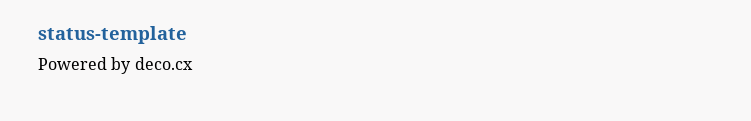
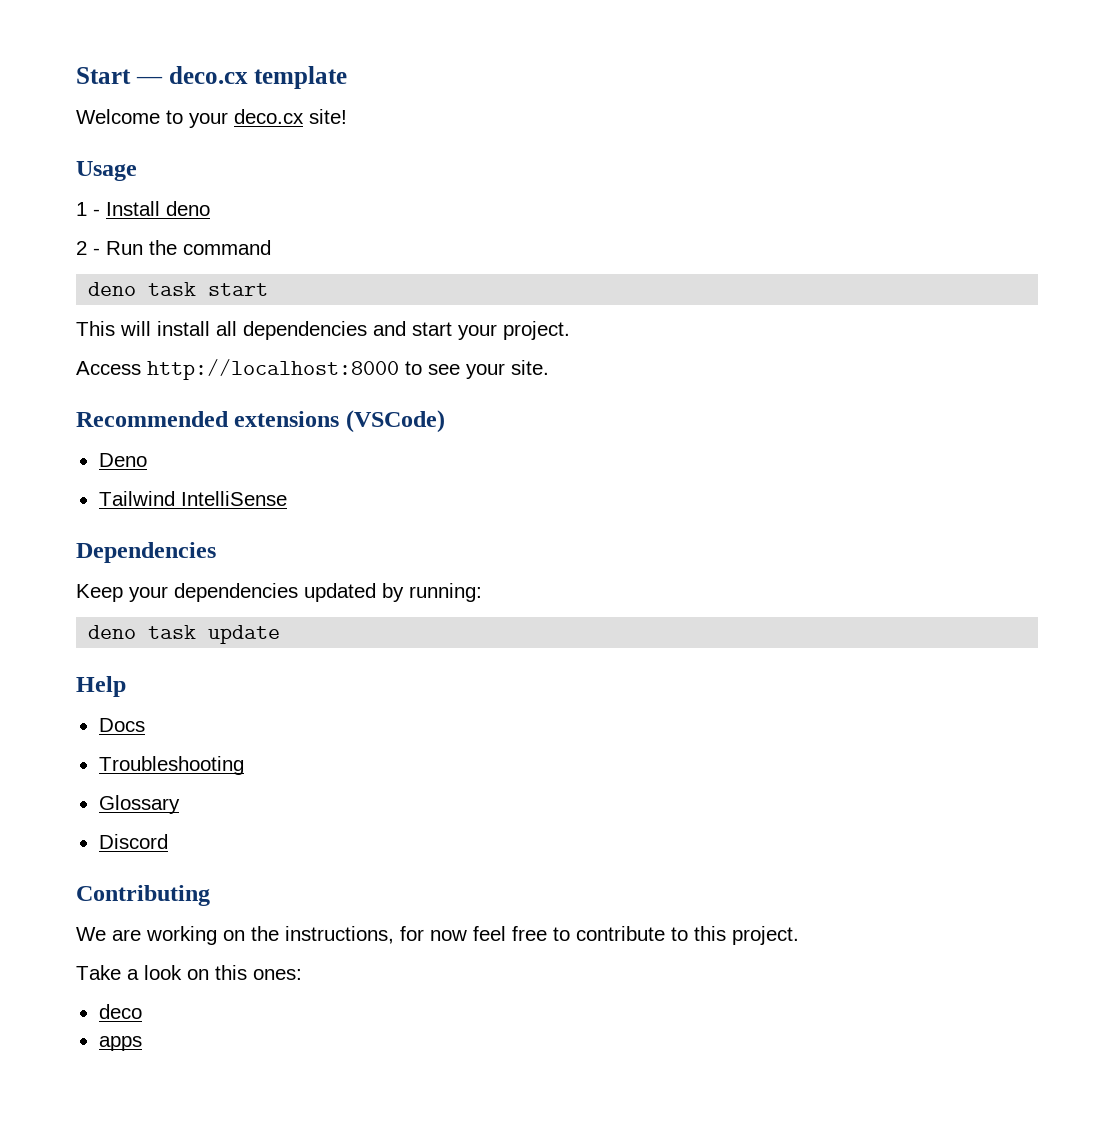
- status-template
- Powered by deco.cx
+ Start — deco.cx template
+ Welcome to your deco.cx site!
+ Usage
+ 1 - Install deno
+ 2 - Run the command
+ deno task start
+ This will install all dependencies and start your project.
+ Access http://localhost:8000 to see your site.
+ Recommended extensions (VSCode)
+ Deno
+ Tailwind IntelliSense
+ Dependencies
+ Keep your dependencies updated by running:
+ deno task update
+ Help
+ Docs
+ Troubleshooting
+ Glossary
+ Discord
+ Contributing
+ We are working on the instructions, for now feel free to contribute to this project.
+ Take a look on this ones:
+ deco
+ apps

